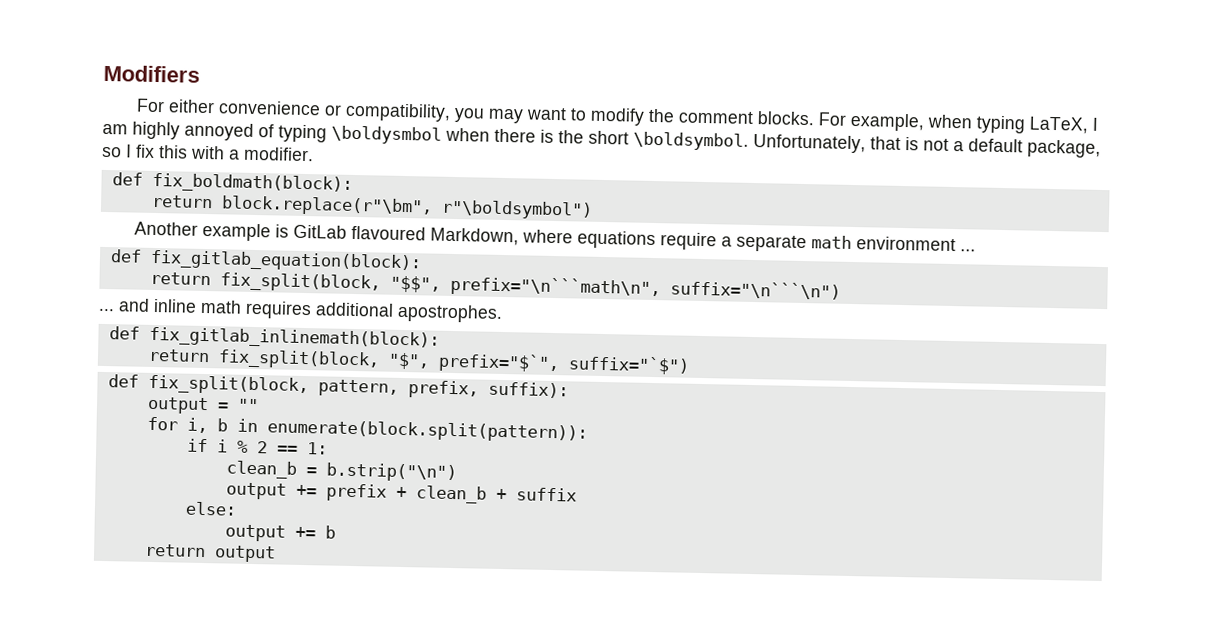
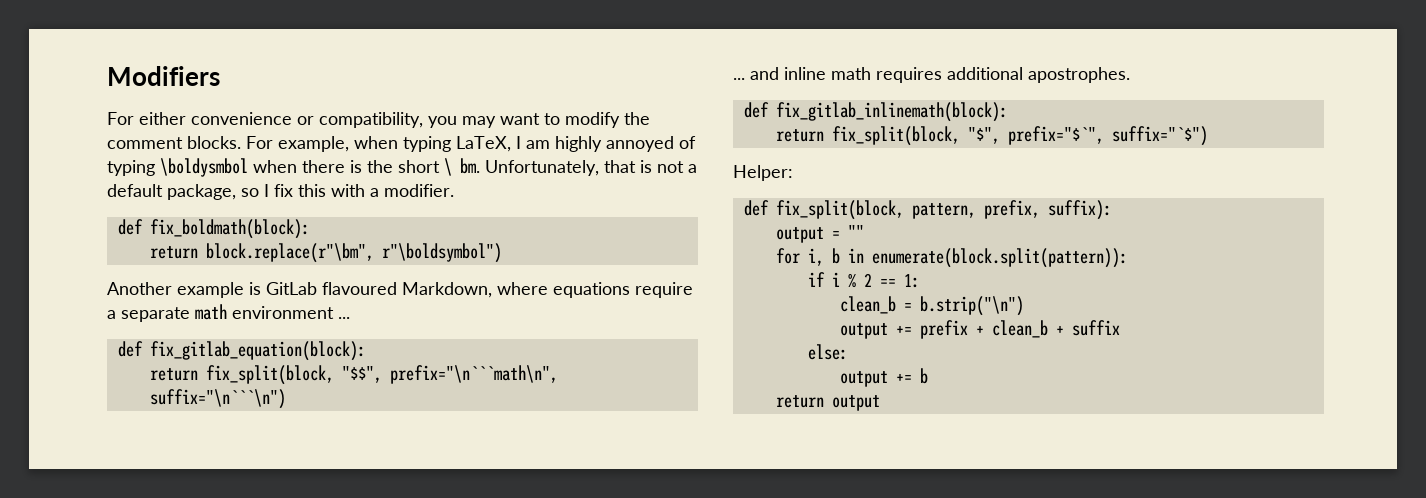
- For example, when typing LaTeX, I am highly annoyed of typing \boldysmbol when there is the short \boldsymbol.
+ For example, when typing LaTeX, I am highly annoyed of typing \boldysmbol when there is the short \ bm.
+ Helper:

